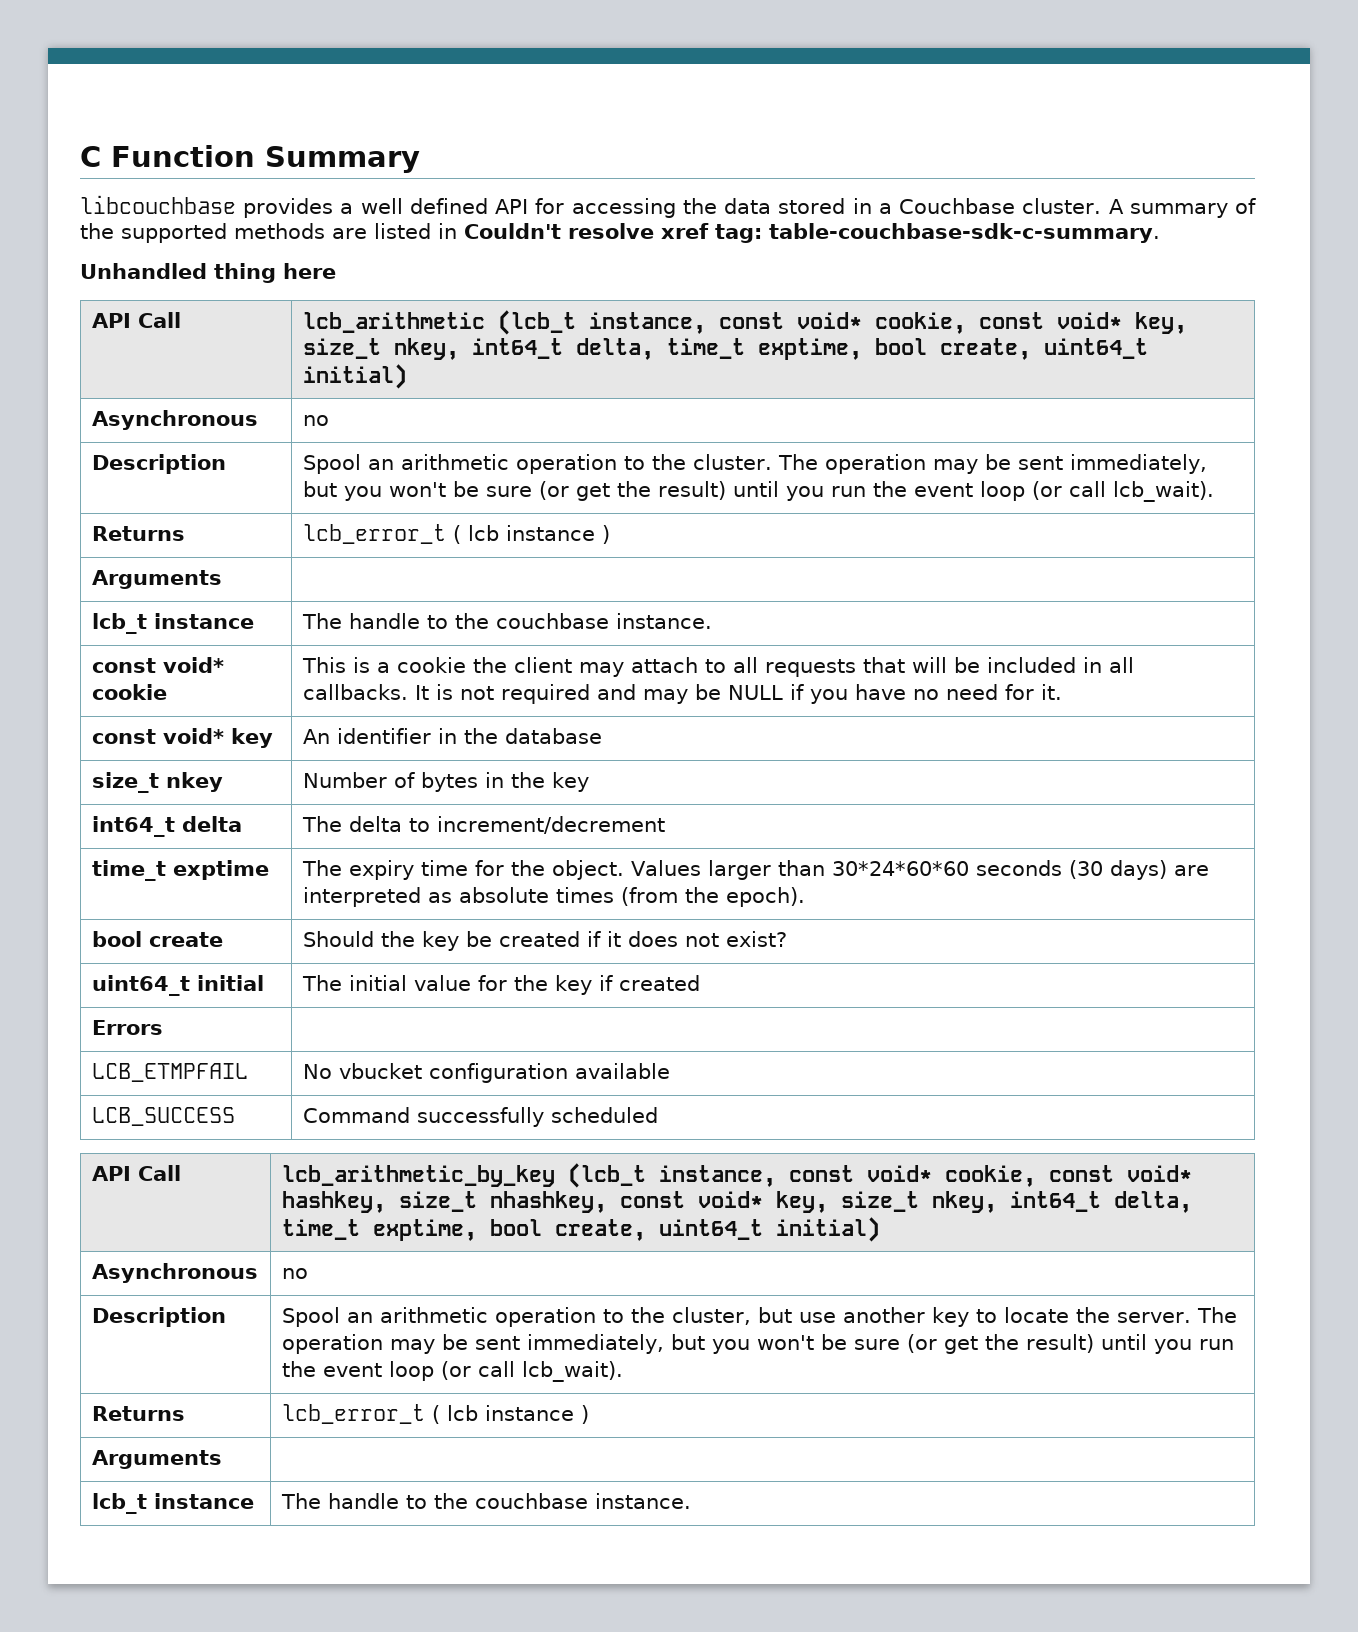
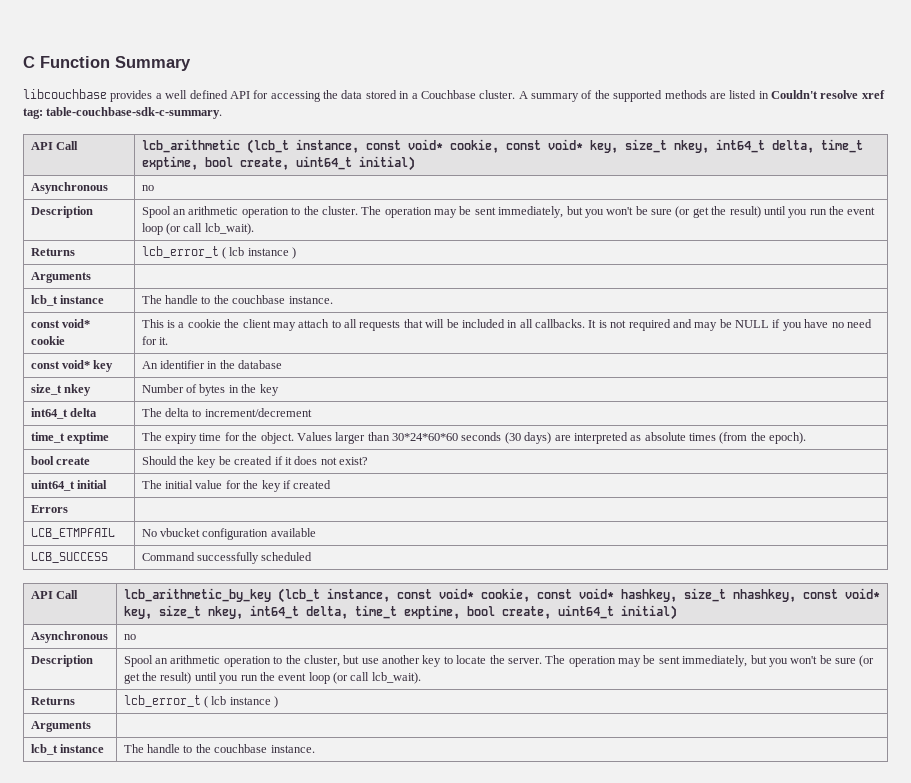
- Unhandled thing here

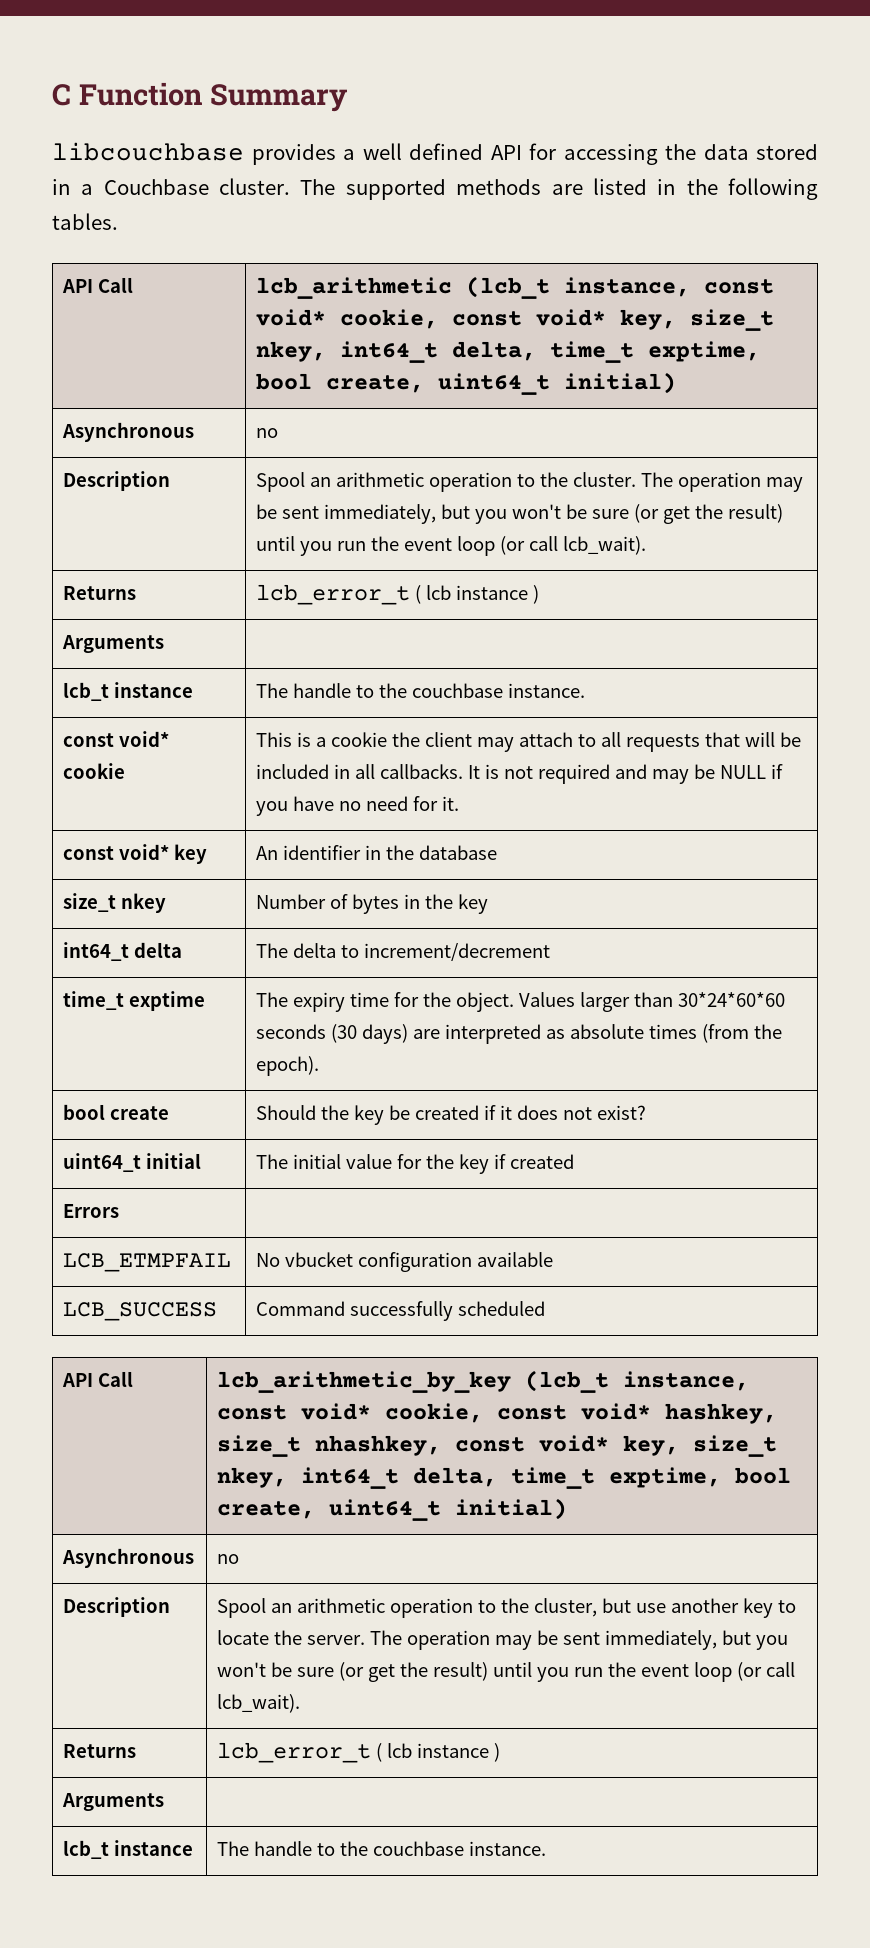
- A summary of the supported methods are listed in Couldn't resolve xref tag: table-couchbase-sdk-c-summary.
+ The supported methods are listed in the following tables.

